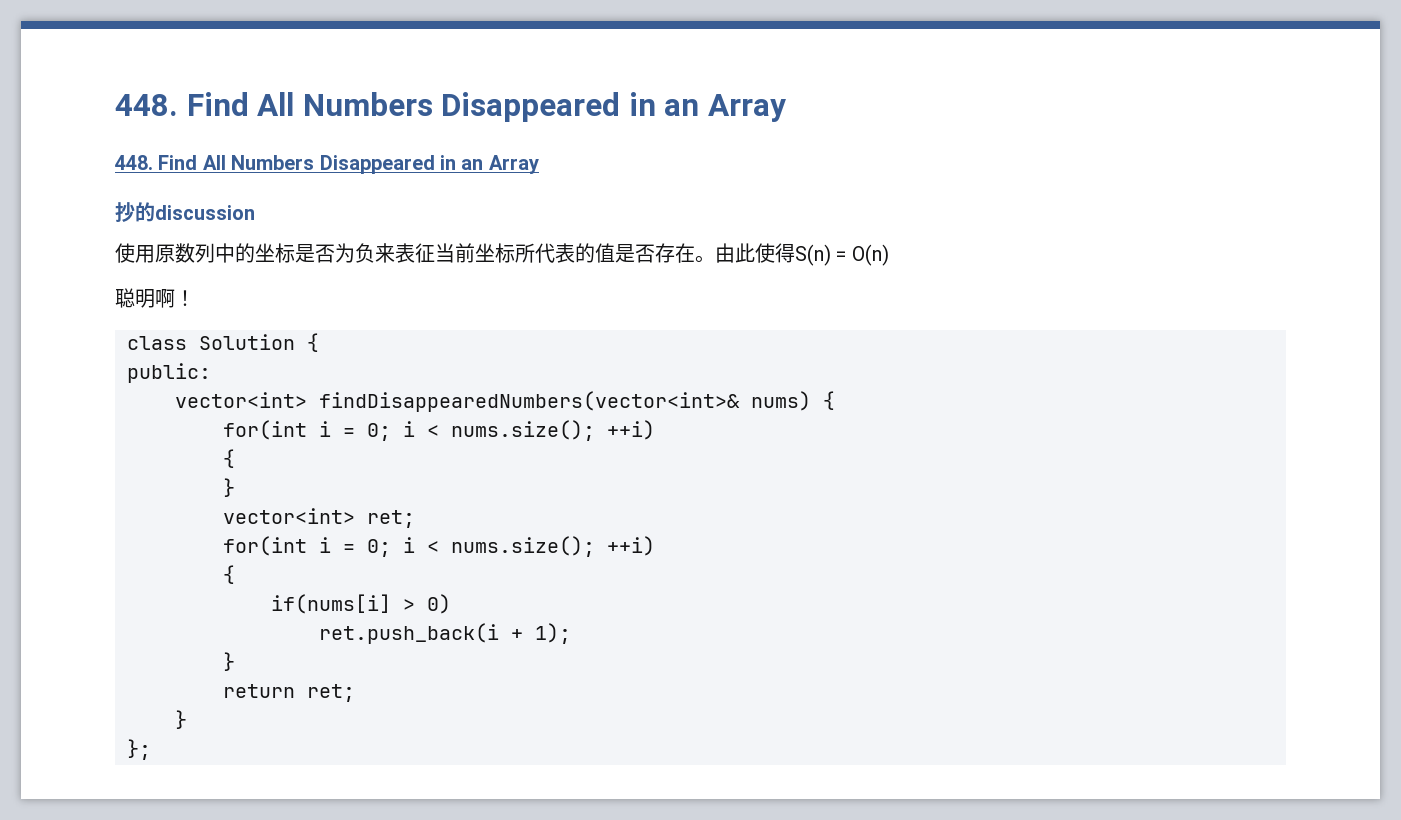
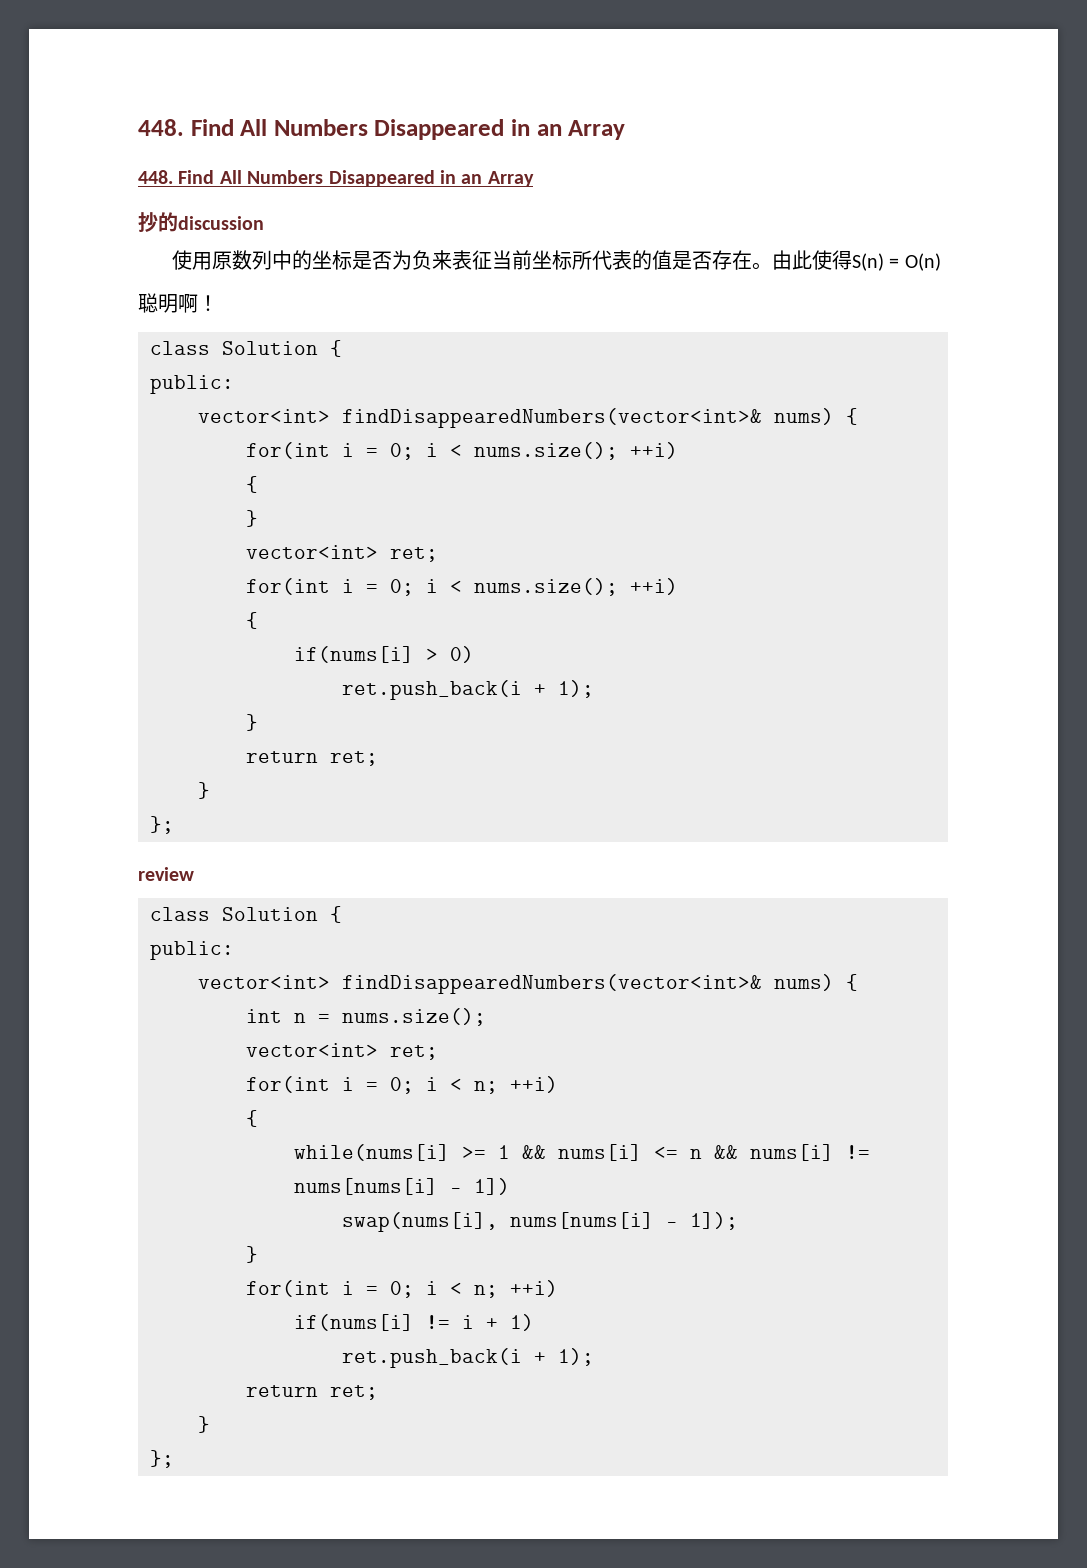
+ review
+ class Solution {
+ public:
+ vector<int> findDisappearedNumbers(vector<int>& nums) {
+ int n = nums.size();
+ vector<int> ret;
+ for(int i = 0; i < n; ++i)
+ {
+ while(nums[i] >= 1 && nums[i] <= n && nums[i] != nums[nums[i] - 1])
+ swap(nums[i], nums[nums[i] - 1]);
+ }
+ for(int i = 0; i < n; ++i)
+ if(nums[i] != i + 1)
+ ret.push_back(i + 1);
+ return ret;
+ }
+ };

